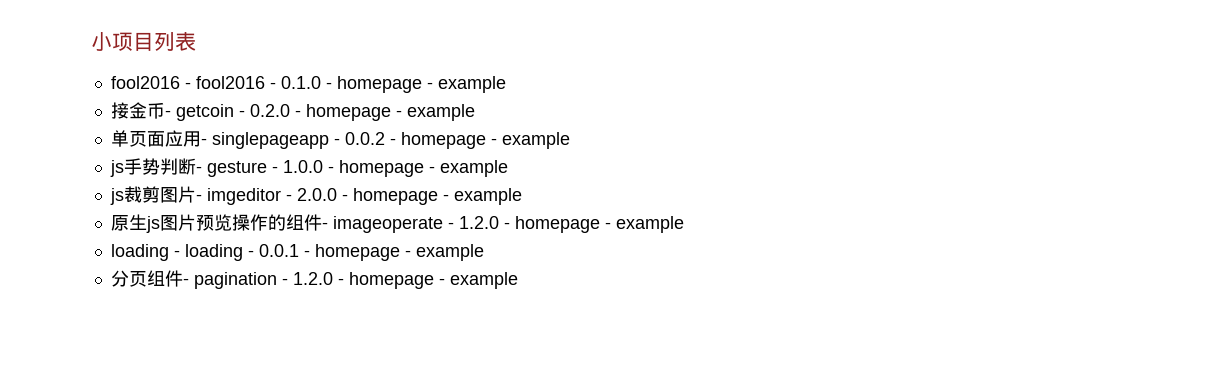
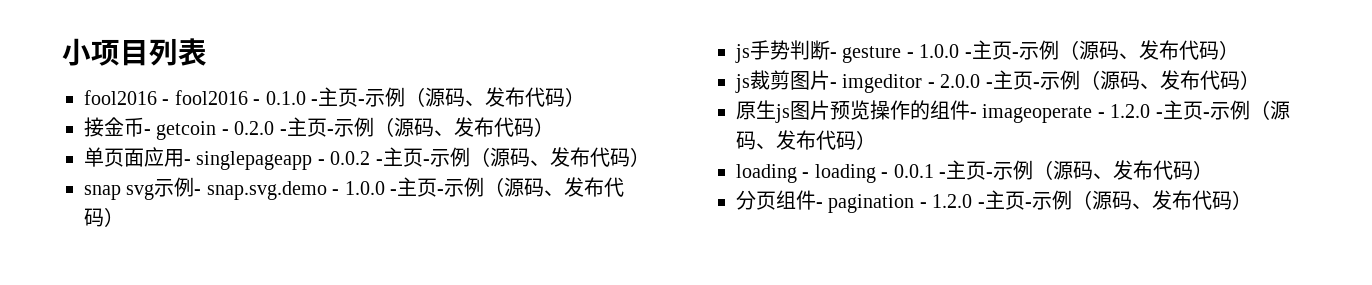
- fool2016 - fool2016 - 0.1.0 - homepage - example
+ fool2016 - fool2016 - 0.1.0 -主页-示例（源码、发布代码）
- 接金币- getcoin - 0.2.0 - homepage - example
+ 接金币- getcoin - 0.2.0 -主页-示例（源码、发布代码）
- 单页面应用- singlepageapp - 0.0.2 - homepage - example
+ 单页面应用- singlepageapp - 0.0.2 -主页-示例（源码、发布代码）
+ snap svg示例- snap.svg.demo - 1.0.0 -主页-示例（源码、发布代码）
- js手势判断- gesture - 1.0.0 - homepage - example
+ js手势判断- gesture - 1.0.0 -主页-示例（源码、发布代码）
- js裁剪图片- imgeditor - 2.0.0 - homepage - example
+ js裁剪图片- imgeditor - 2.0.0 -主页-示例（源码、发布代码）
- 原生js图片预览操作的组件- imageoperate - 1.2.0 - homepage - example
+ 原生js图片预览操作的组件- imageoperate - 1.2.0 -主页-示例（源码、发布代码）
- loading - loading - 0.0.1 - homepage - example
+ loading - loading - 0.0.1 -主页-示例（源码、发布代码）
- 分页组件- pagination - 1.2.0 - homepage - example
+ 分页组件- pagination - 1.2.0 -主页-示例（源码、发布代码）

